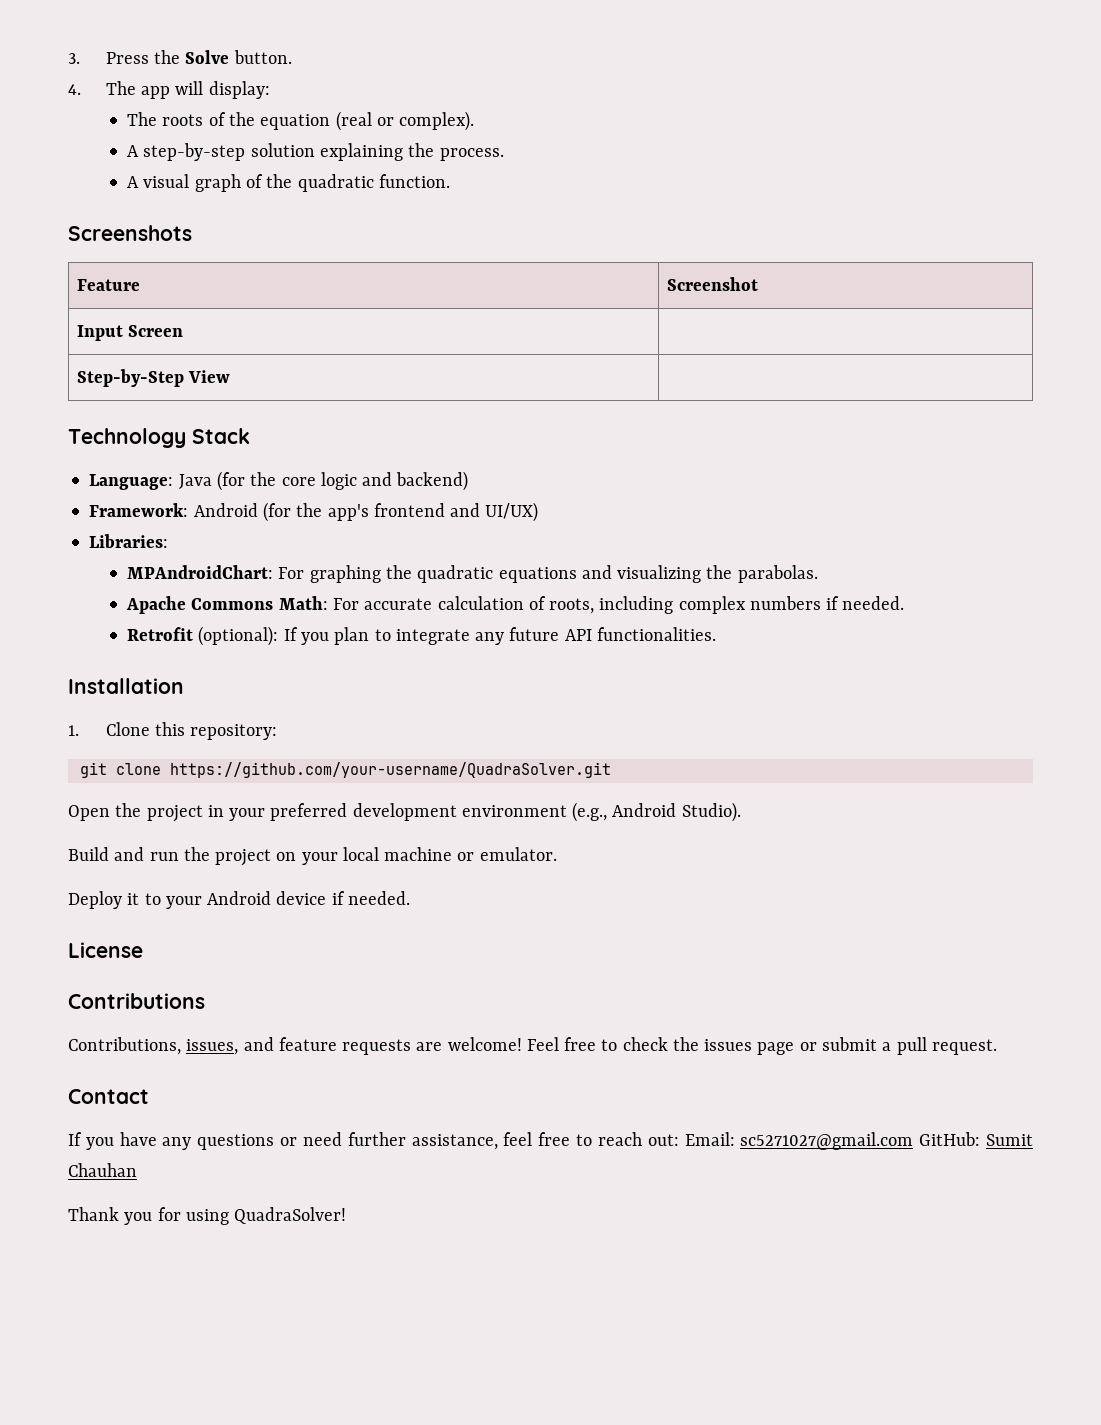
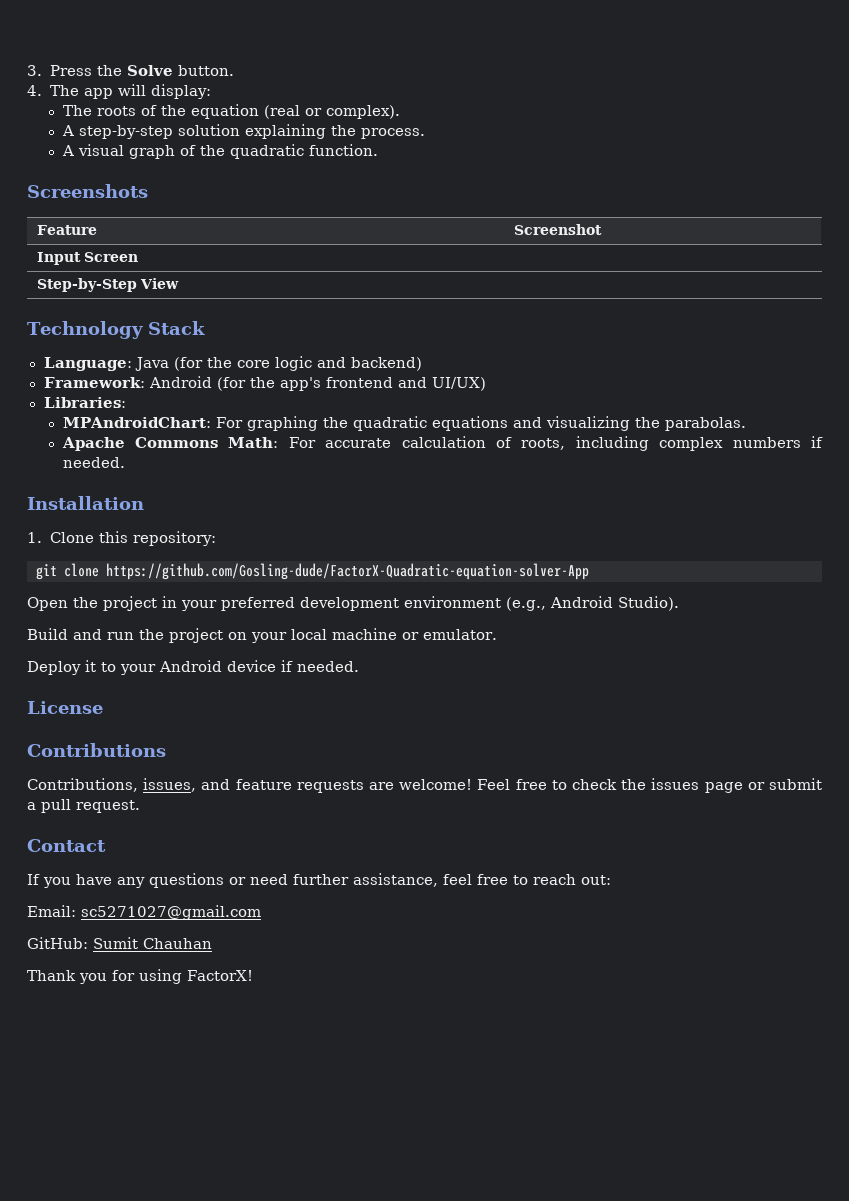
- Retrofit (optional): If you plan to integrate any future API functionalities.
- git clone https://github.com/your-username/QuadraSolver.git
+ git clone https://github.com/Gosling-dude/FactorX-Quadratic-equation-solver-App
- If you have any questions or need further assistance, feel free to reach out: Email: sc5271027@gmail.com GitHub: Sumit Chauhan
+ If you have any questions or need further assistance, feel free to reach out:
+ Email: sc5271027@gmail.com
+ GitHub: Sumit Chauhan
- Thank you for using QuadraSolver!
+ Thank you for using FactorX!

